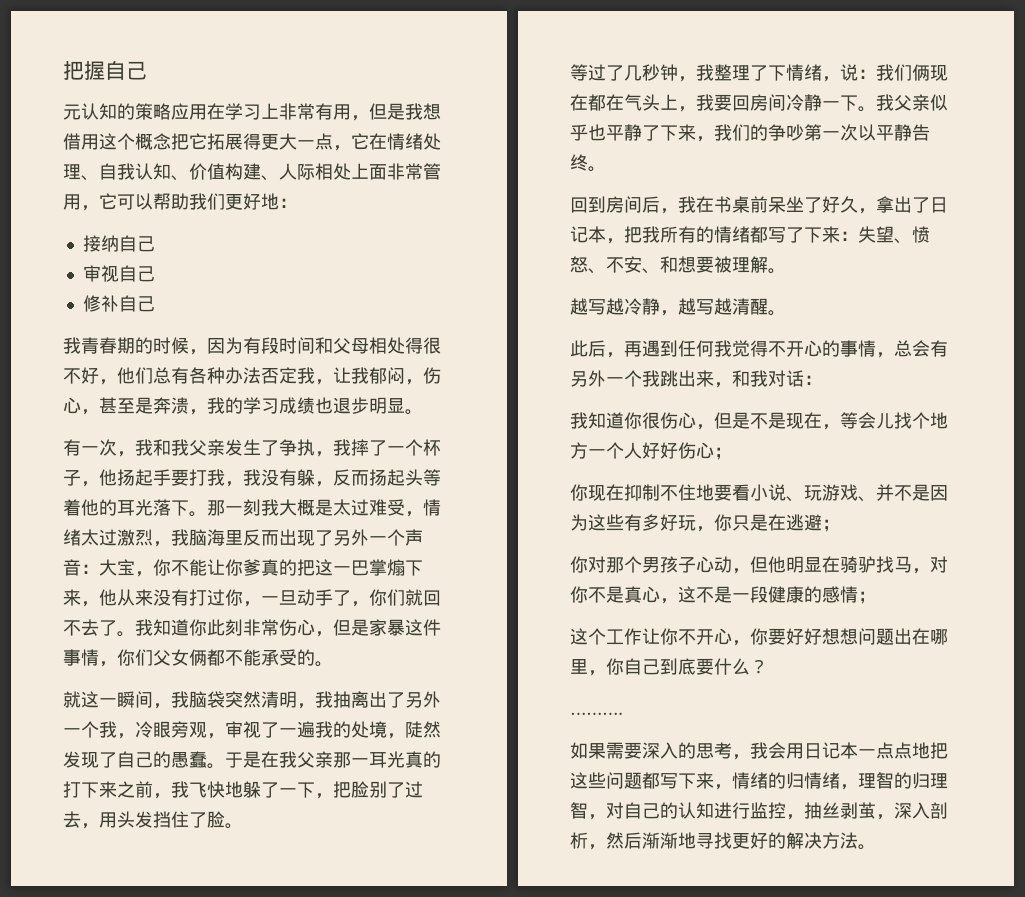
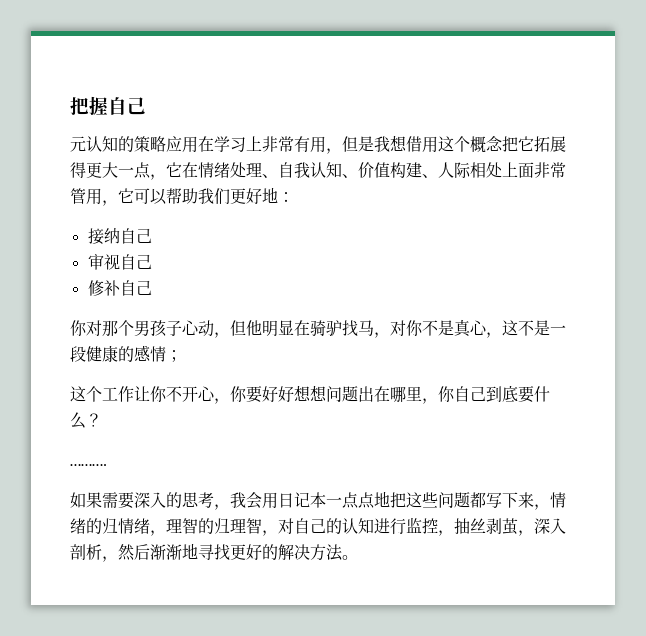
- 我青春期的时候，因为有段时间和父母相处得很不好，他们总有各种办法否定我，让我郁闷，伤心，甚至是奔溃，我的学习成绩也退步明显。
- 有一次，我和我父亲发生了争执，我摔了一个杯子，他扬起手要打我，我没有躲，反而扬起头等着他的耳光落下。那一刻我大概是太过难受，情绪太过激烈，我脑海里反而出现了另外一个声音：大宝，你不能让你爹真的把这一巴掌煽下来，他从来没有打过你，一旦动手了，你们就回不去了。我知道你此刻非常伤心，但是家暴这件事情，你们父女俩都不能承受的。
- 就这一瞬间，我脑袋突然清明，我抽离出了另外一个我，冷眼旁观，审视了一遍我的处境，陡然发现了自己的愚蠢。于是在我父亲那一耳光真的打下来之前，我飞快地躲了一下，把脸别了过去，用头发挡住了脸。
- 等过了几秒钟，我整理了下情绪，说：我们俩现在都在气头上，我要回房间冷静一下。我父亲似乎也平静了下来，我们的争吵第一次以平静告终。
- 回到房间后，我在书桌前呆坐了好久，拿出了日记本，把我所有的情绪都写了下来：失望、愤怒、不安、和想要被理解。
- 越写越冷静，越写越清醒。
- 此后，再遇到任何我觉得不开心的事情，总会有另外一个我跳出来，和我对话：
- 我知道你很伤心，但是不是现在，等会儿找个地方一个人好好伤心；
- 你现在抑制不住地要看小说、玩游戏、并不是因为这些有多好玩，你只是在逃避；

